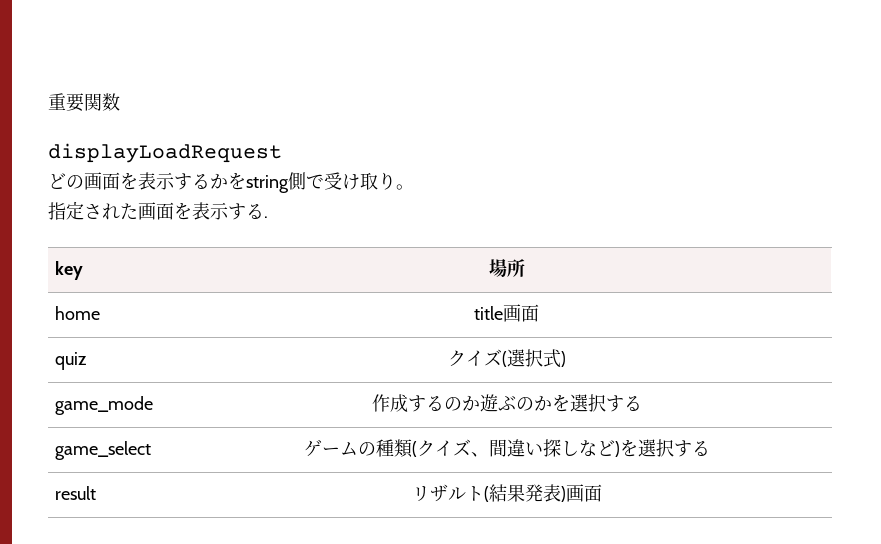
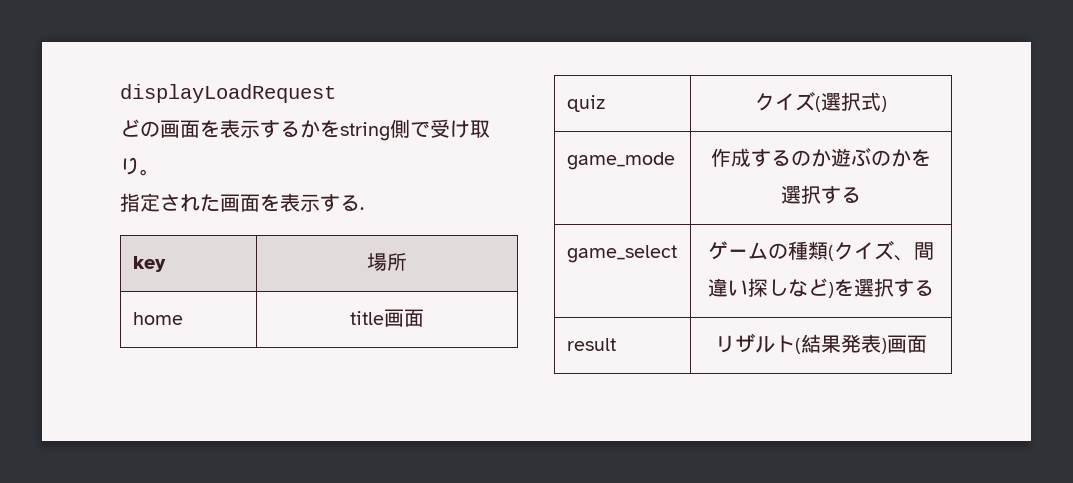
- 重要関数

